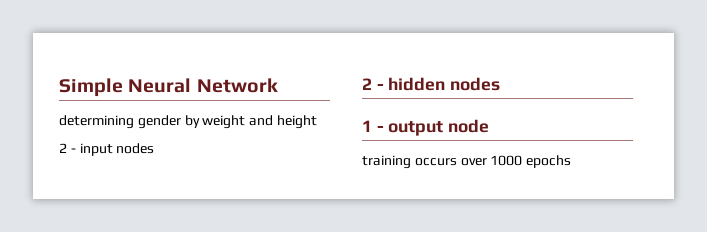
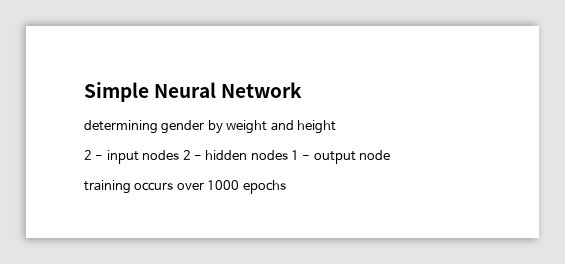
- 2 - input nodes
- 2 - hidden nodes
- 1 - output node
+ 2 - input nodes 2 - hidden nodes 1 - output node

